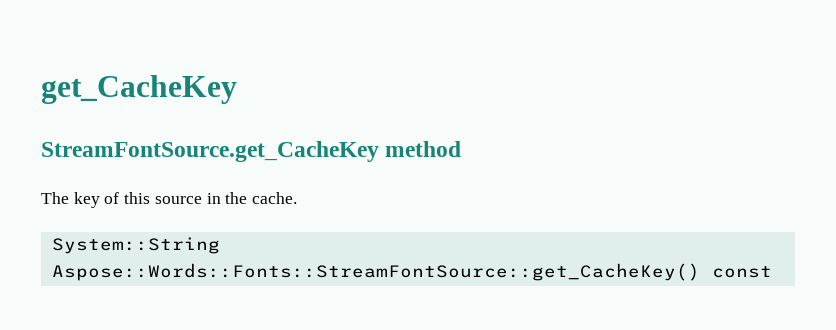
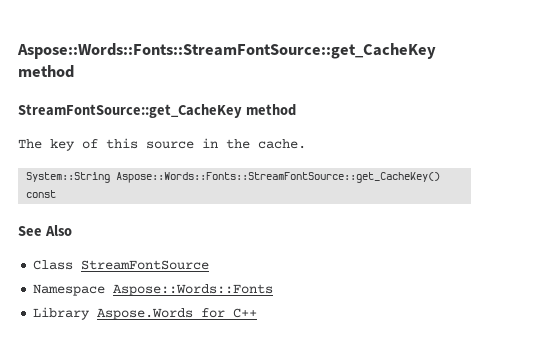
- get_CacheKey
- StreamFontSource.get_CacheKey method
+ Aspose::Words::Fonts::StreamFontSource::get_CacheKey method
+ StreamFontSource::get_CacheKey method
+ See Also
+ Class StreamFontSource
+ Namespace Aspose::Words::Fonts
+ Library Aspose.Words for C++

